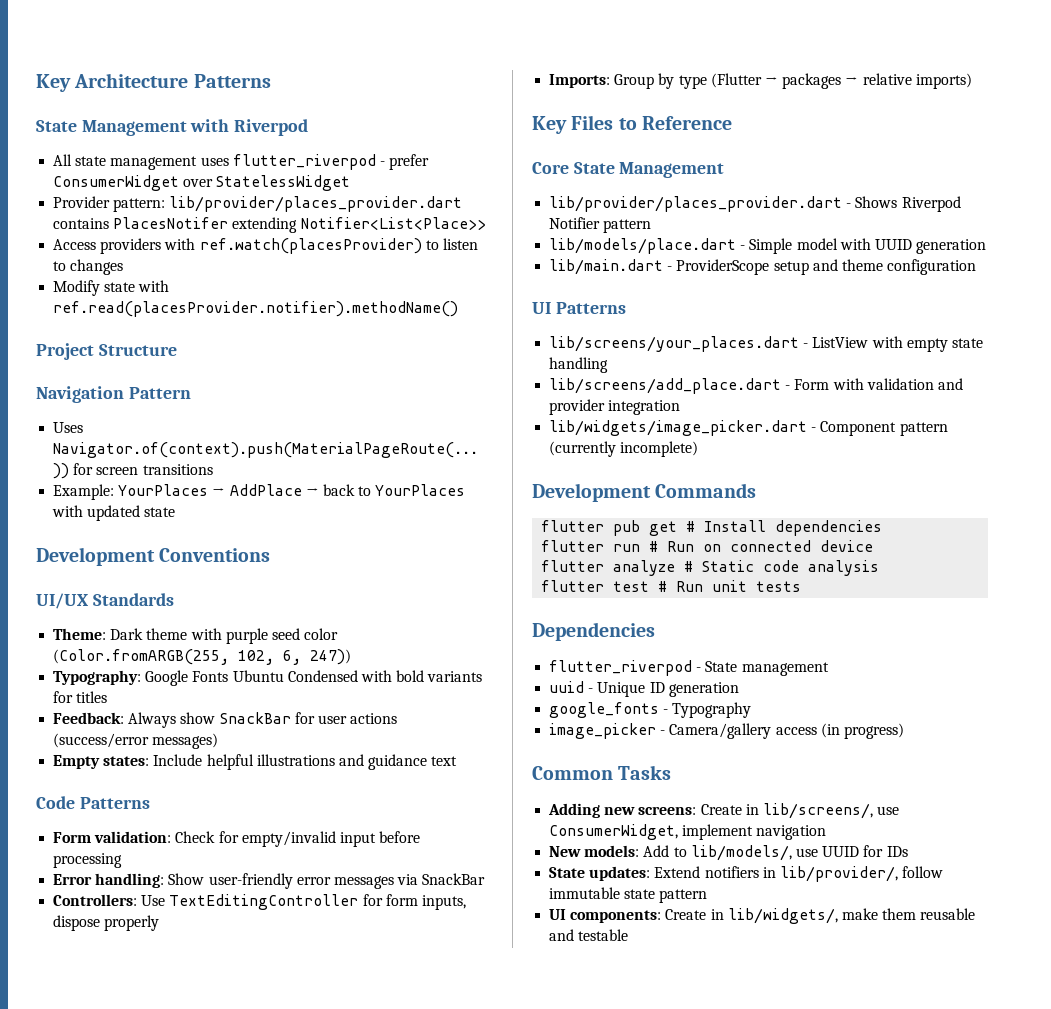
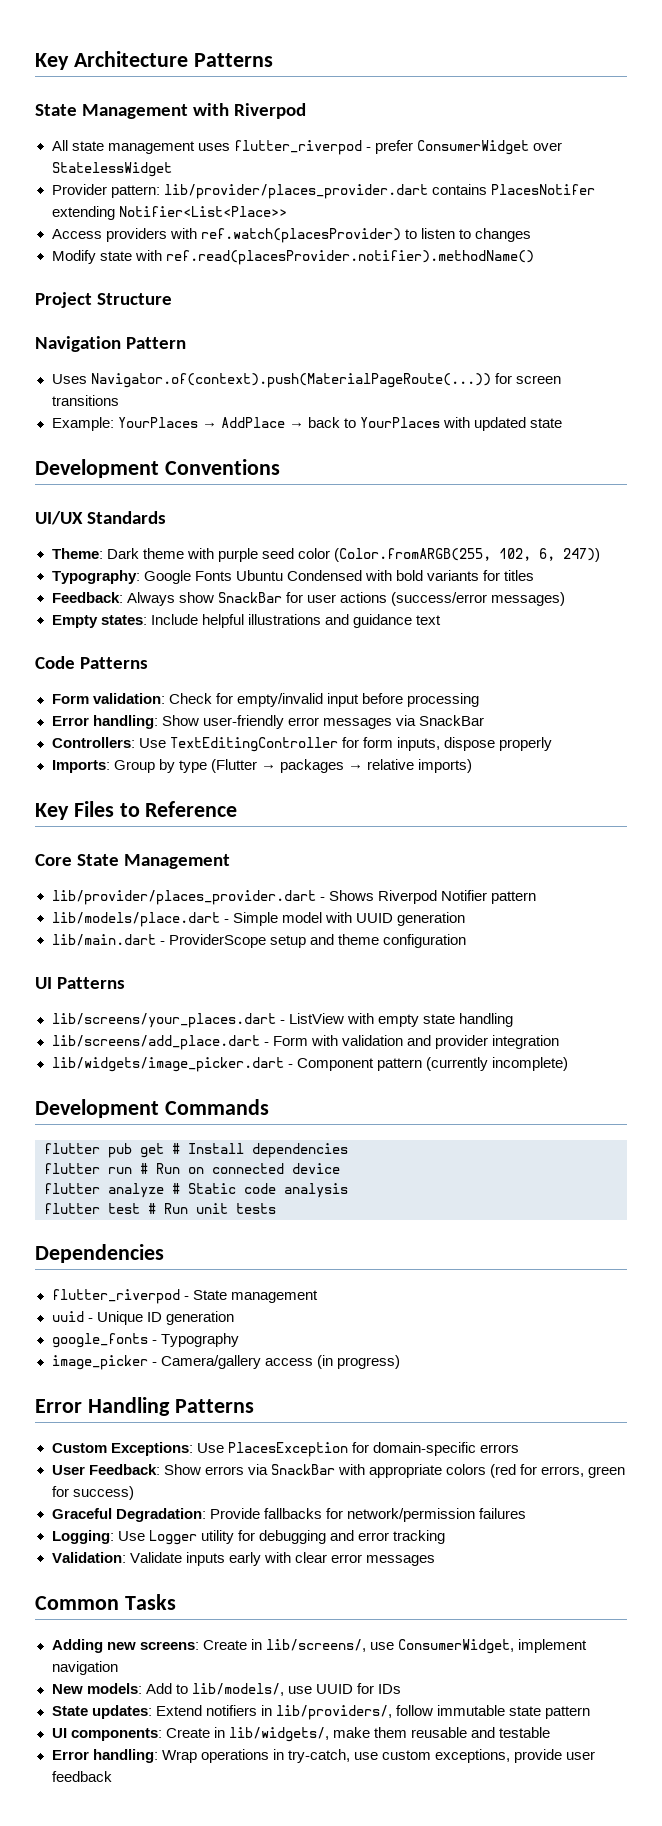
+ Error Handling Patterns
+ Custom Exceptions: Use PlacesException for domain-specific errors
+ User Feedback: Show errors via SnackBar with appropriate colors (red for errors, green for success)
+ Graceful Degradation: Provide fallbacks for network/permission failures
+ Logging: Use Logger utility for debugging and error tracking
+ Validation: Validate inputs early with clear error messages
- State updates: Extend notifiers in lib/provider/, follow immutable state pattern
+ State updates: Extend notifiers in lib/providers/, follow immutable state pattern
+ Error handling: Wrap operations in try-catch, use custom exceptions, provide user feedback

